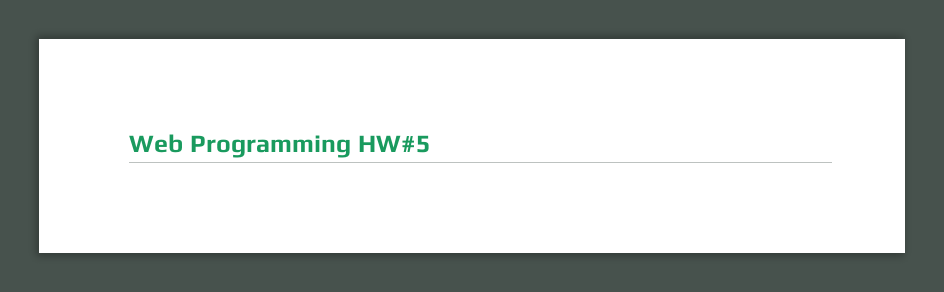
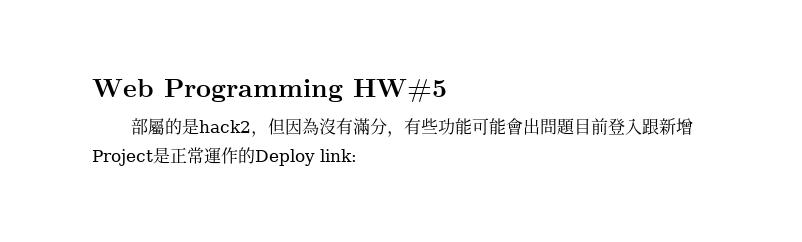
+ 部屬的是hack2，但因為沒有滿分，有些功能可能會出問題目前登入跟新增Project是正常運作的Deploy link:

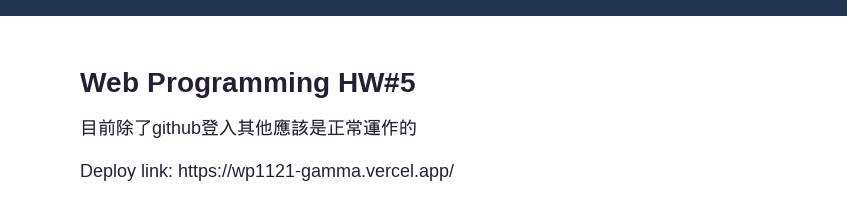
- 部屬的是hack2，但因為沒有滿分，有些功能可能會出問題目前登入跟新增Project是正常運作的Deploy link:
+ 目前除了github登入其他應該是正常運作的
+ Deploy link: https://wp1121-gamma.vercel.app/

